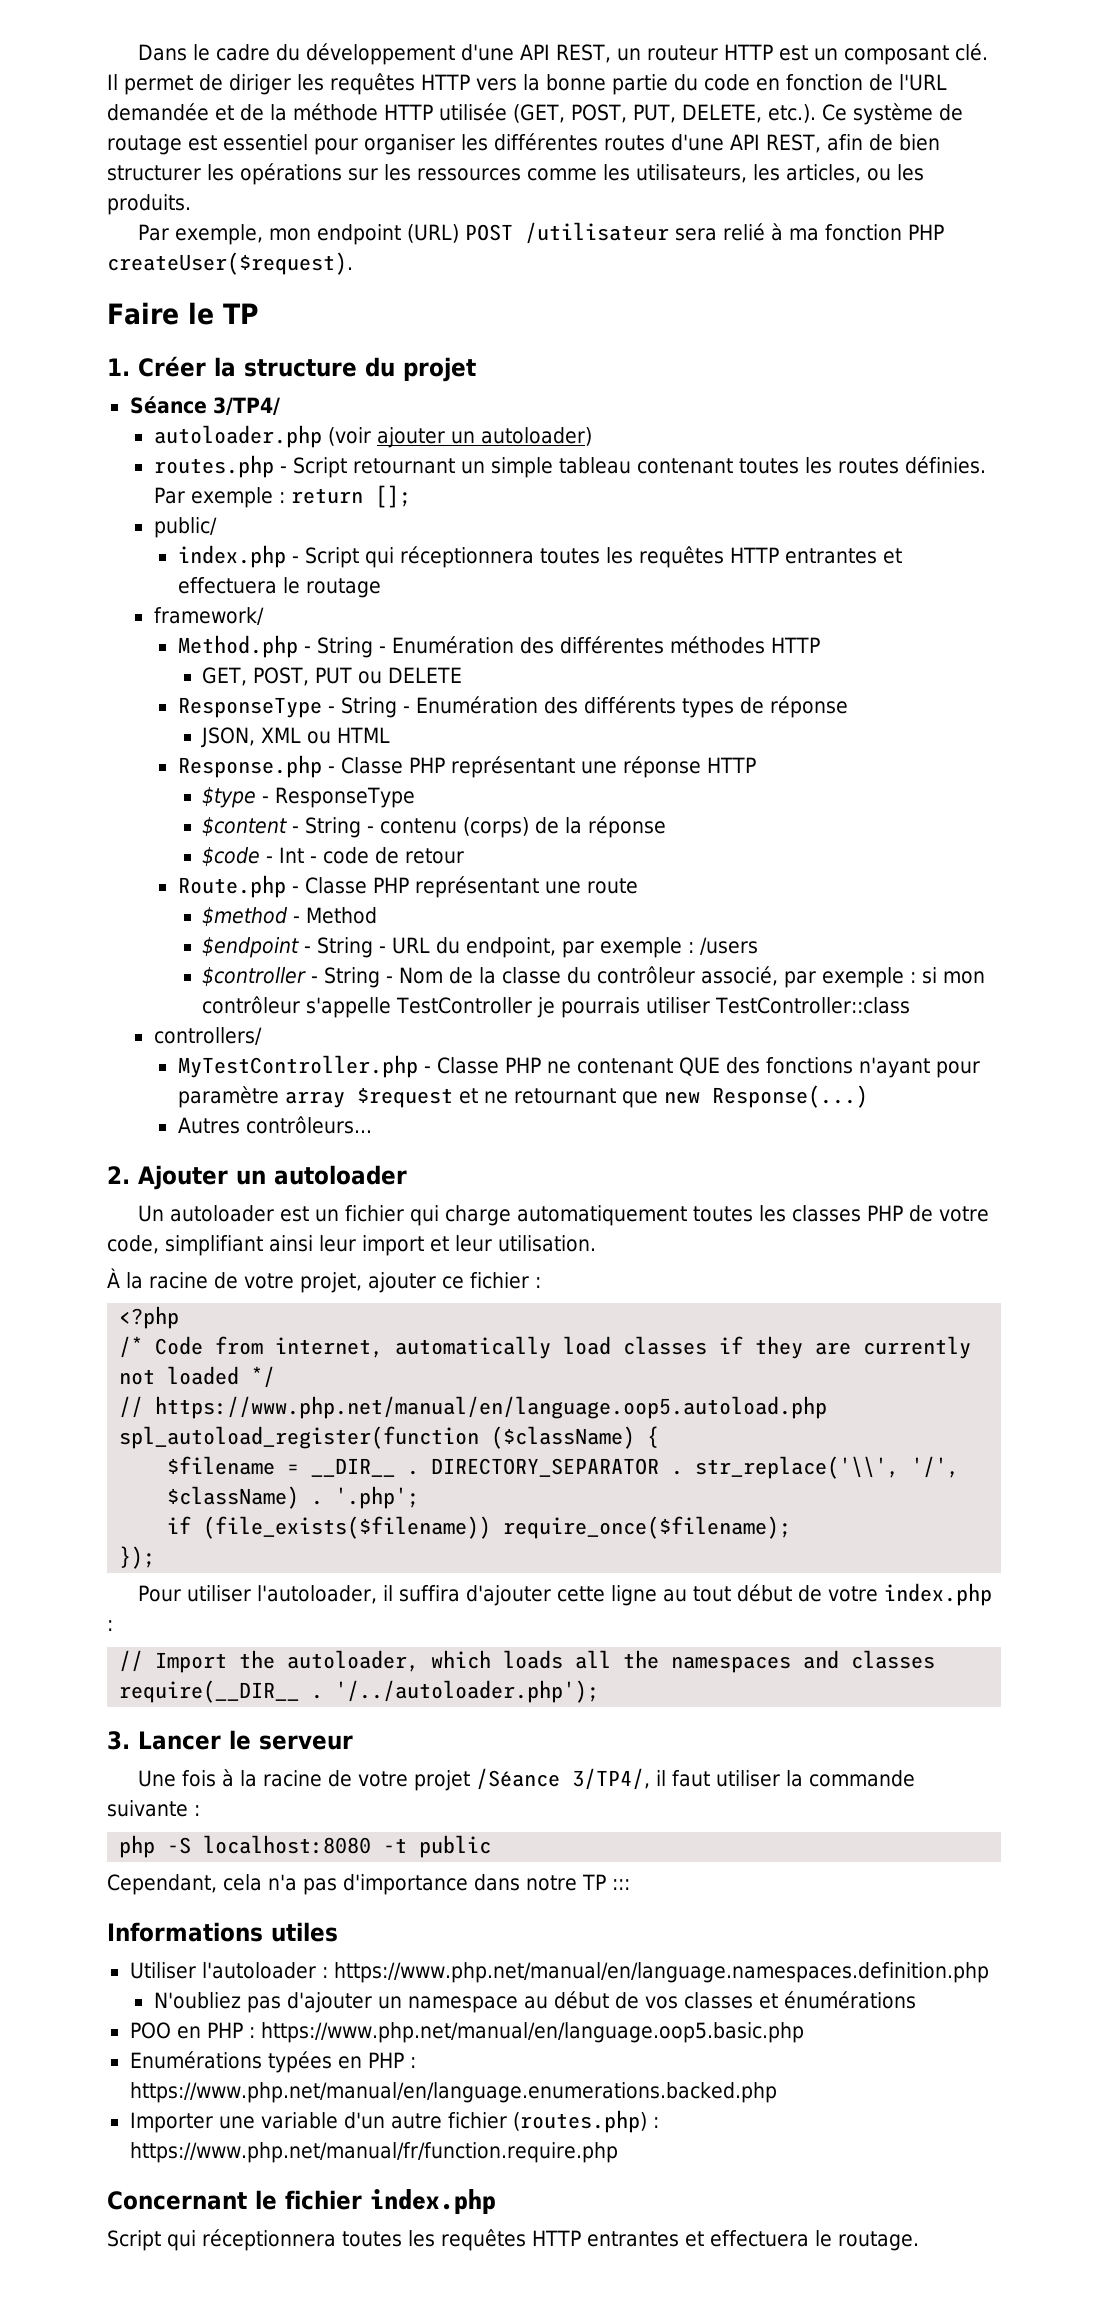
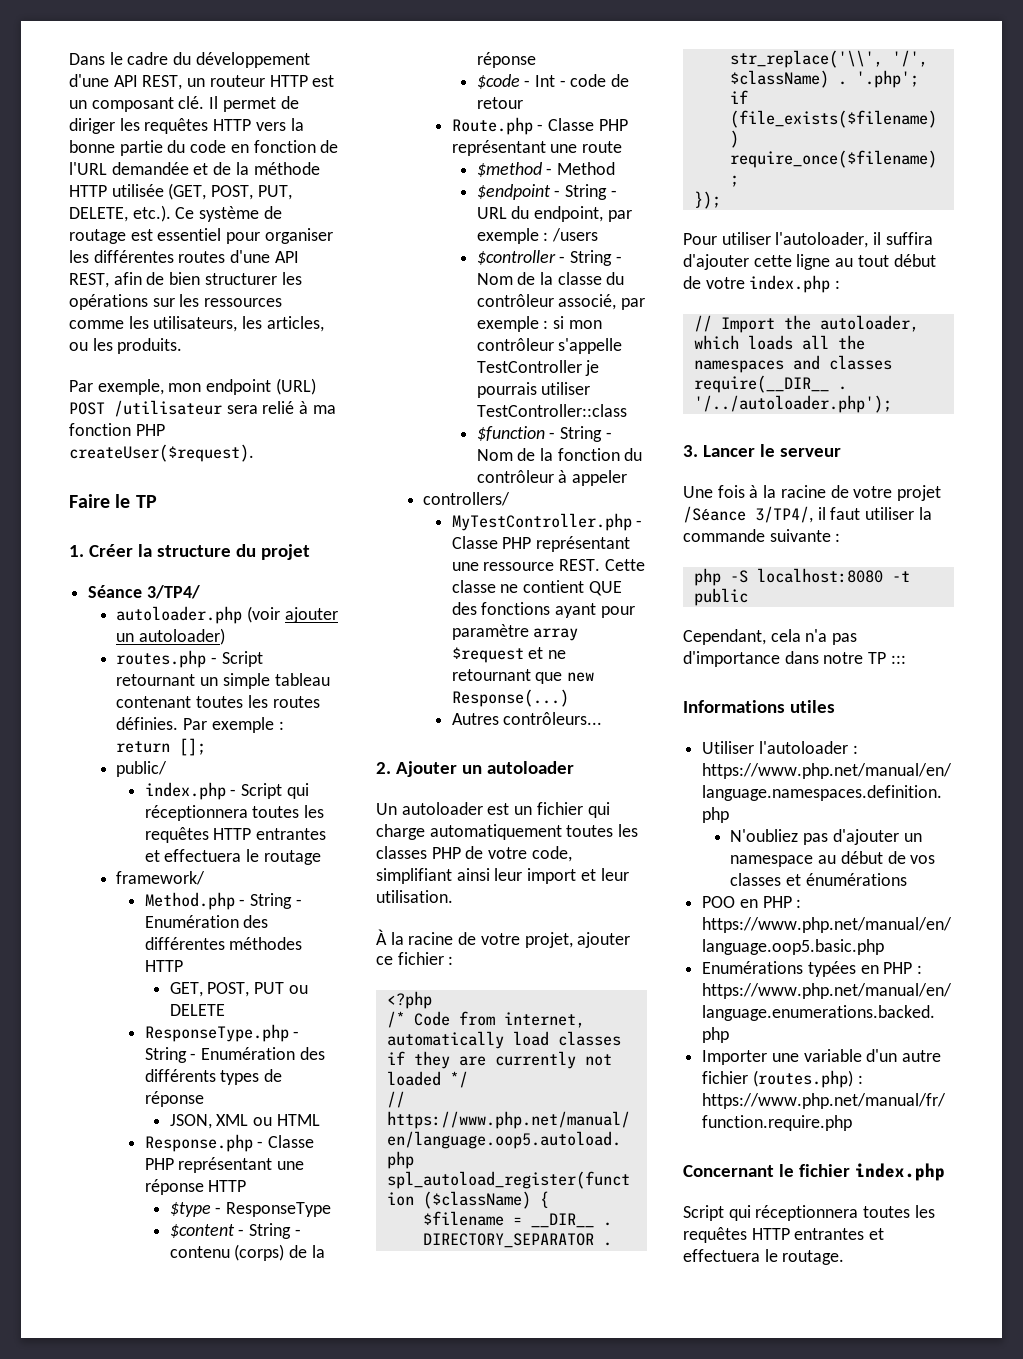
- ResponseType - String - Enumération des différents types de réponse
+ ResponseType.php - String - Enumération des différents types de réponse
+ $function - String - Nom de la fonction du contrôleur à appeler
- MyTestController.php - Classe PHP ne contenant QUE des fonctions n'ayant pour paramètre array $request et ne retournant que new Response(...)
+ MyTestController.php - Classe PHP représentant une ressource REST. Cette classe ne contient QUE des fonctions ayant pour paramètre array $request et ne retournant que new Response(...)

